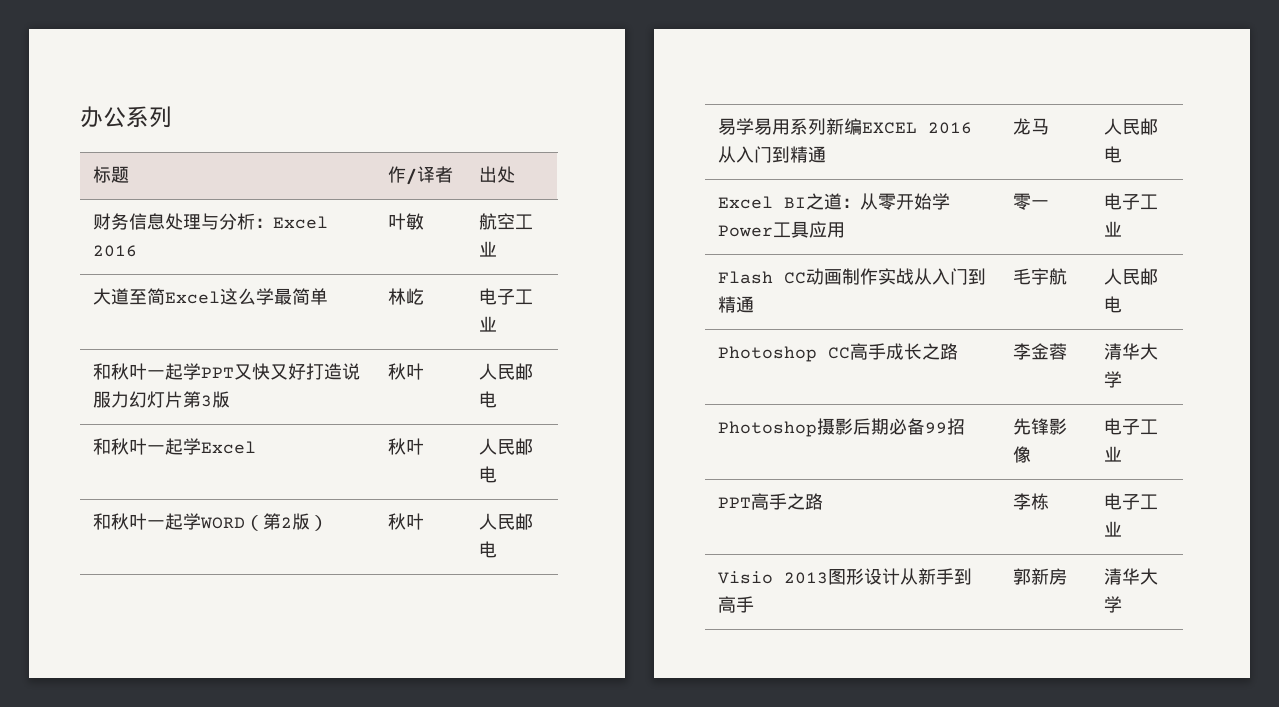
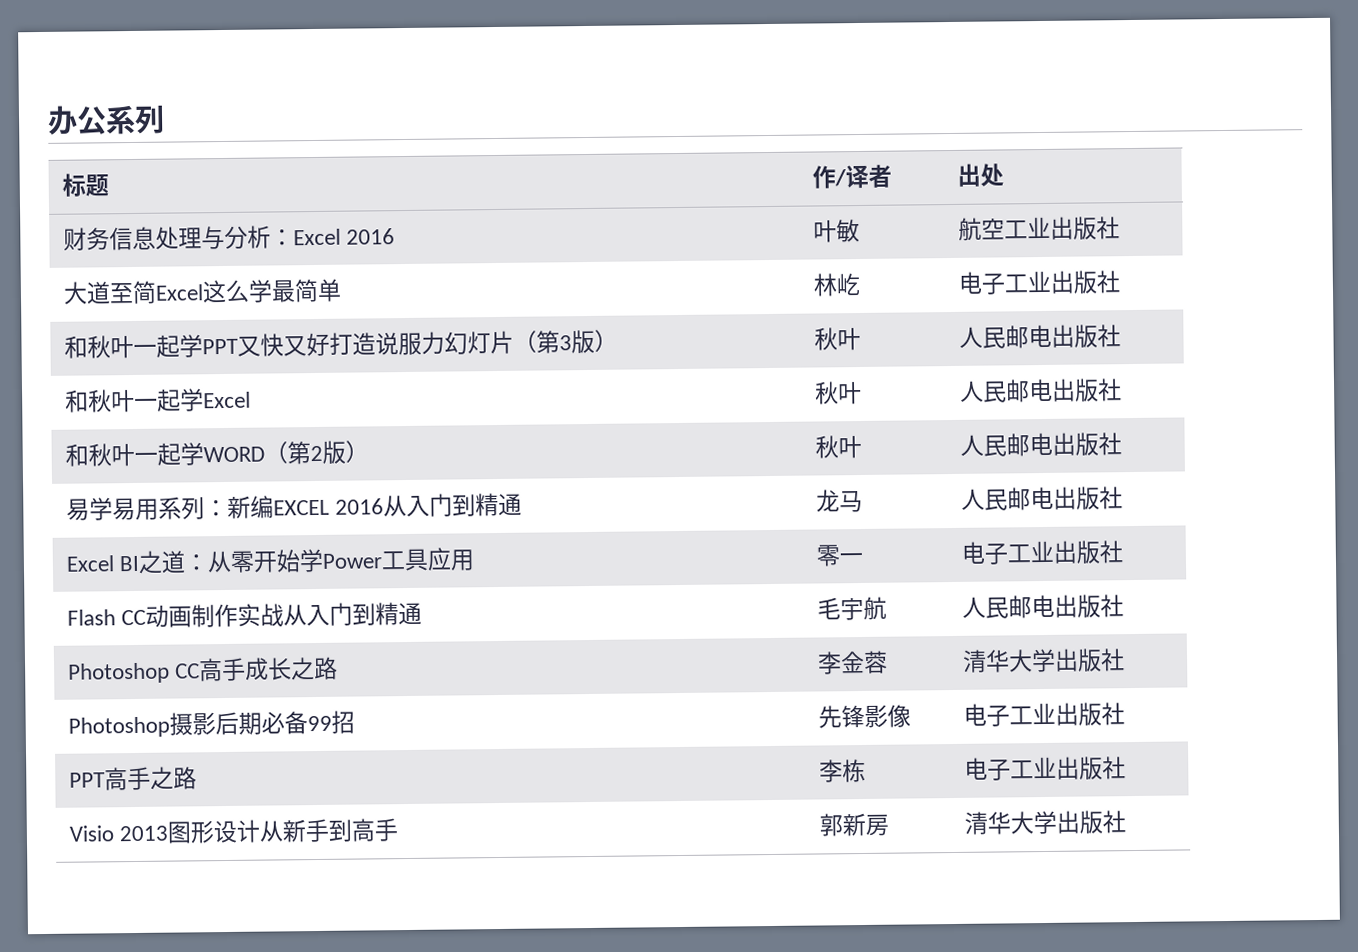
- 财务信息处理与分析：Excel 2016 | 叶敏 | 航空工业
+ 财务信息处理与分析：Excel 2016 | 叶敏 | 航空工业出版社
- 大道至简Excel这么学最简单 | 林屹 | 电子工业
+ 大道至简Excel这么学最简单 | 林屹 | 电子工业出版社
- 和秋叶一起学PPT又快又好打造说服力幻灯片第3版 | 秋叶 | 人民邮电
+ 和秋叶一起学PPT又快又好打造说服力幻灯片（第3版） | 秋叶 | 人民邮电出版社
- 和秋叶一起学Excel | 秋叶 | 人民邮电
+ 和秋叶一起学Excel | 秋叶 | 人民邮电出版社
- 和秋叶一起学WORD（第2版） | 秋叶 | 人民邮电
+ 和秋叶一起学WORD（第2版） | 秋叶 | 人民邮电出版社
- 易学易用系列新编EXCEL 2016从入门到精通 | 龙马 | 人民邮电
+ 易学易用系列：新编EXCEL 2016从入门到精通 | 龙马 | 人民邮电出版社
- Excel BI之道：从零开始学Power工具应用 | 零一 | 电子工业
+ Excel BI之道：从零开始学Power工具应用 | 零一 | 电子工业出版社
- Flash CC动画制作实战从入门到精通 | 毛宇航 | 人民邮电
+ Flash CC动画制作实战从入门到精通 | 毛宇航 | 人民邮电出版社
- Photoshop CC高手成长之路 | 李金蓉 | 清华大学
+ Photoshop CC高手成长之路 | 李金蓉 | 清华大学出版社
- Photoshop摄影后期必备99招 | 先锋影像 | 电子工业
+ Photoshop摄影后期必备99招 | 先锋影像 | 电子工业出版社
- PPT高手之路 | 李栋 | 电子工业
+ PPT高手之路 | 李栋 | 电子工业出版社
- Visio 2013图形设计从新手到高手 | 郭新房 | 清华大学
+ Visio 2013图形设计从新手到高手 | 郭新房 | 清华大学出版社

